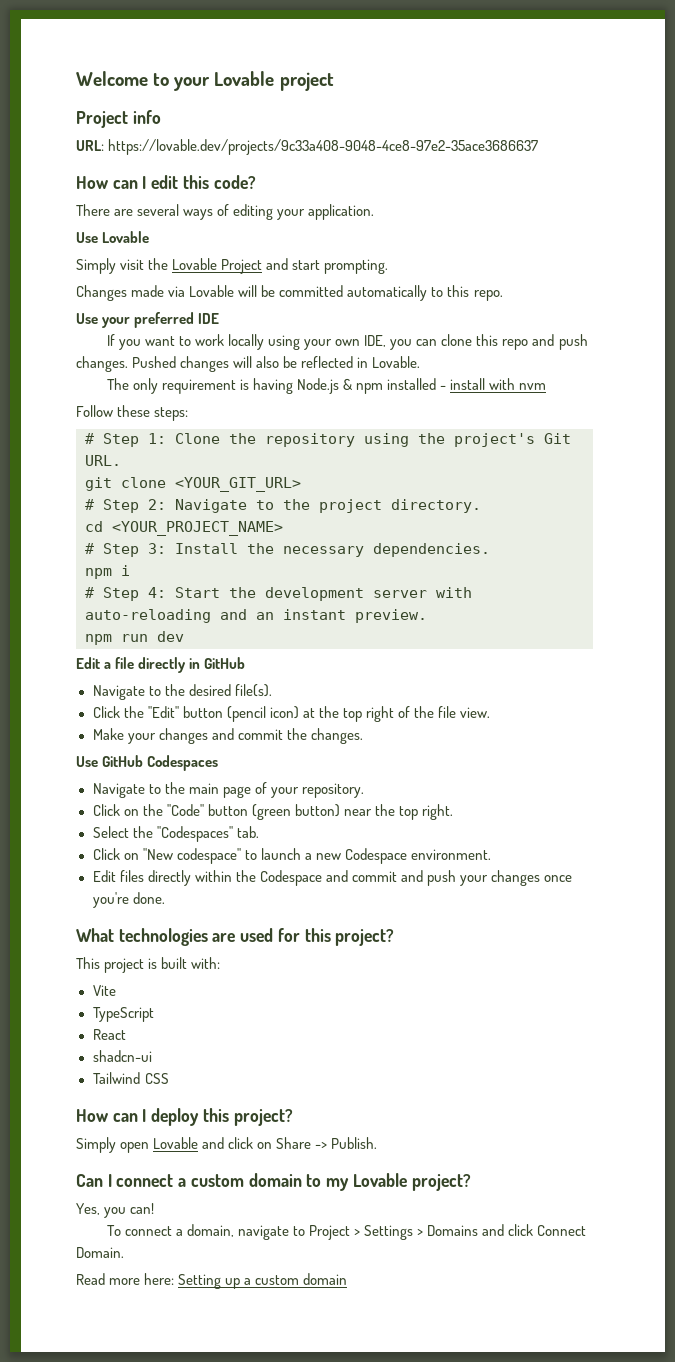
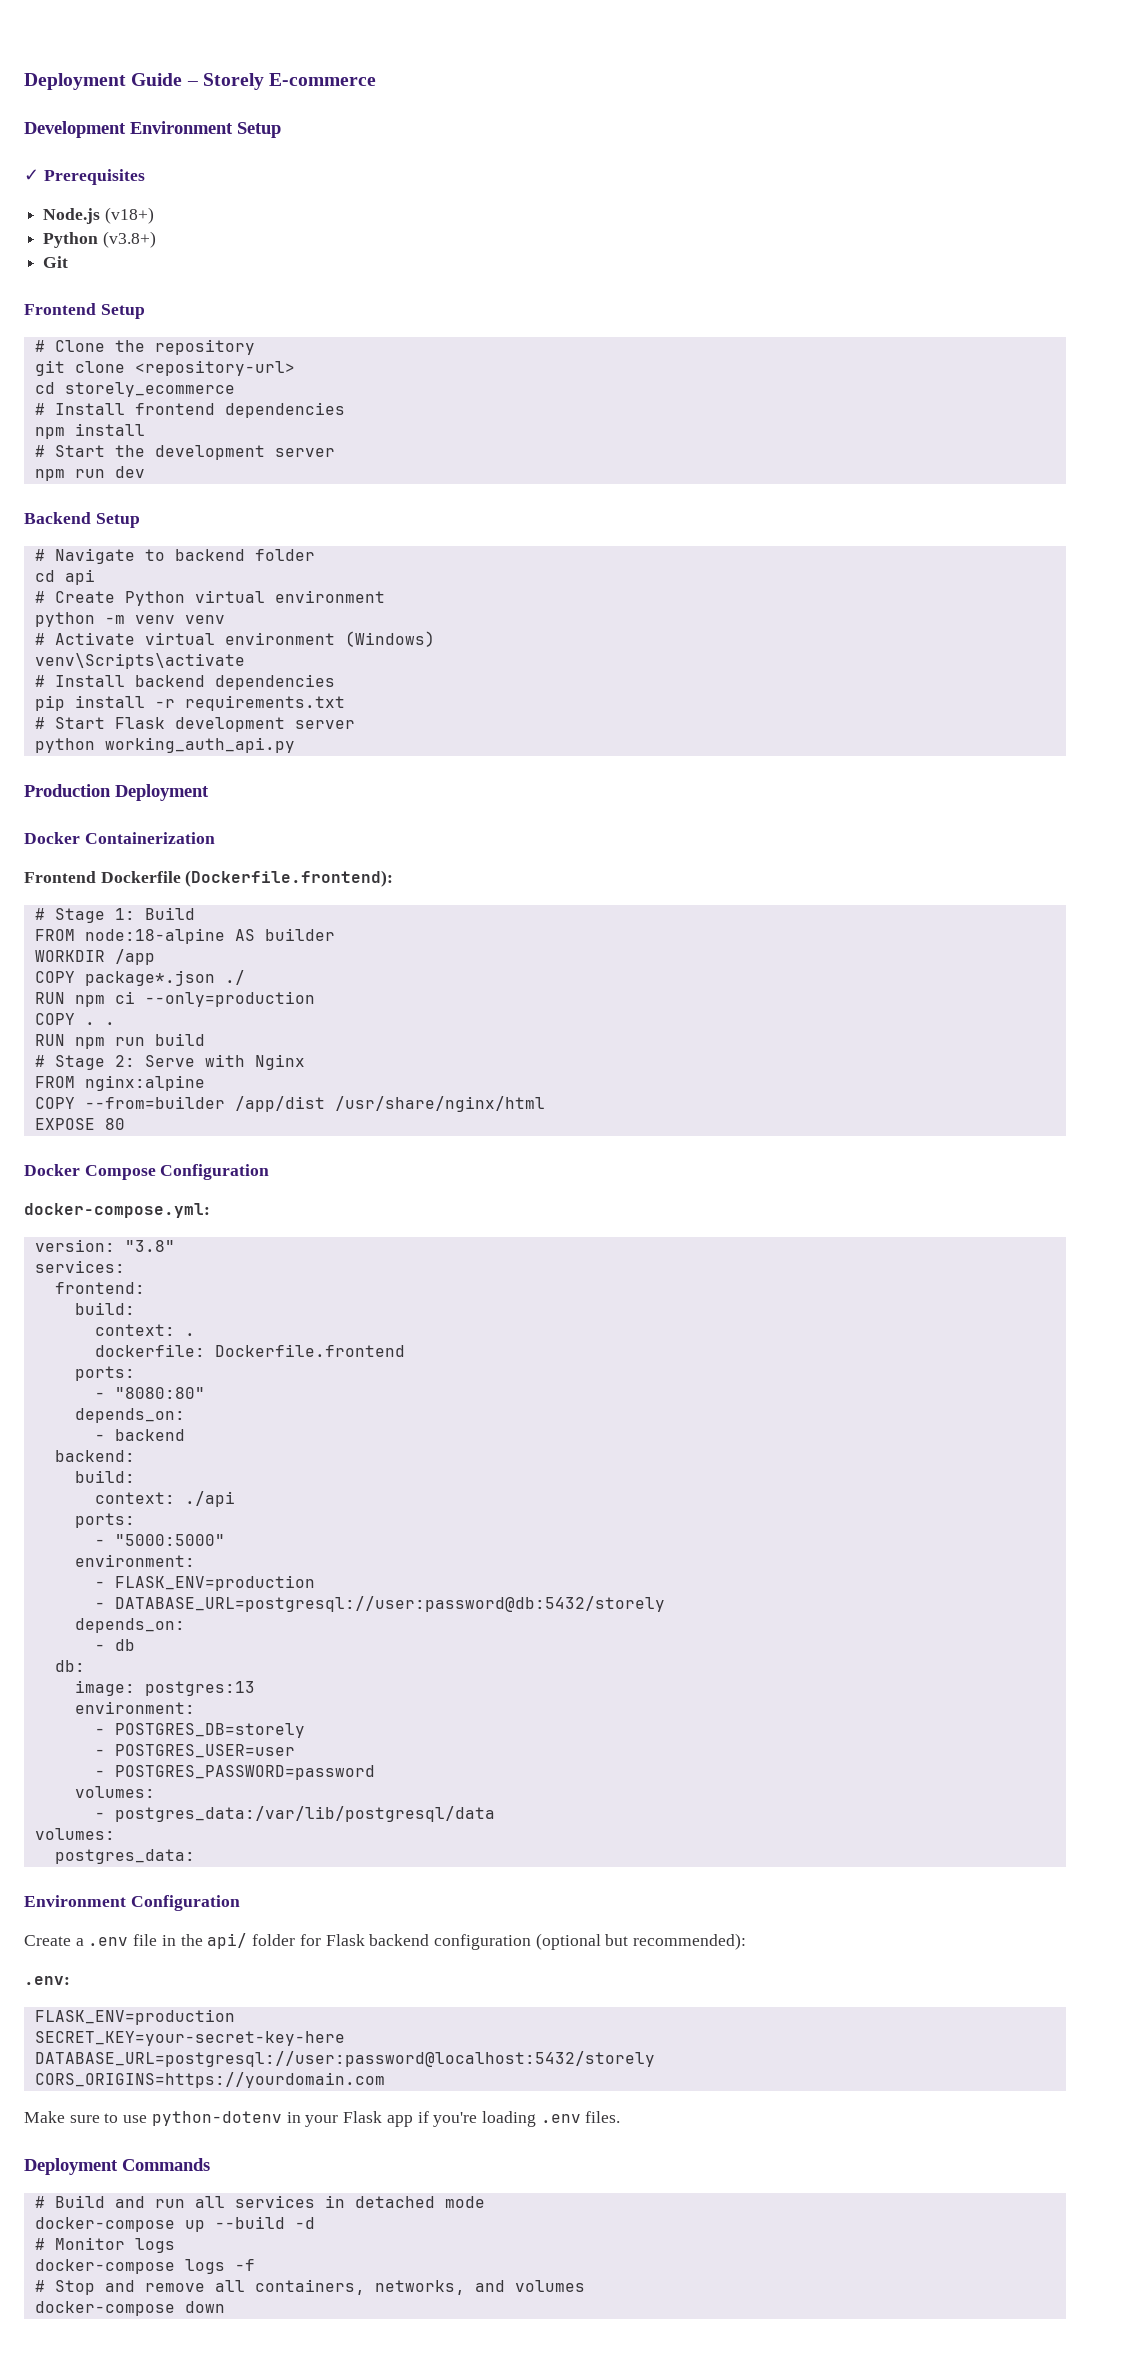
- Welcome to your Lovable project
- Project info
- URL: https://lovable.dev/projects/9c33a408-9048-4ce8-97e2-35ace3686637
- How can I edit this code?
- There are several ways of editing your application.
- Use Lovable
- Simply visit the Lovable Project and start prompting.
- Changes made via Lovable will be committed automatically to this repo.
- Use your preferred IDE
- If you want to work locally using your own IDE, you can clone this repo and push changes. Pushed changes will also be reflected in Lovable.
- The only requirement is having Node.js & npm installed - install with nvm
- Follow these steps:
- # Step 1: Clone the repository using the project's Git URL.
- git clone <YOUR_GIT_URL>
- # Step 2: Navigate to the project directory.
- cd <YOUR_PROJECT_NAME>
- # Step 3: Install the necessary dependencies.
- npm i
- # Step 4: Start the development server with auto-reloading and an instant preview.
+ Deployment Guide – Storely E-commerce
+ Development Environment Setup
+ ✓ Prerequisites
+ Node.js (v18+)
+ Python (v3.8+)
+ Git
+ Frontend Setup
+ # Clone the repository
+ git clone <repository-url>
+ cd storely_ecommerce
+ # Install frontend dependencies
+ npm install
+ # Start the development server
  npm run dev
- Edit a file directly in GitHub
- Navigate to the desired file(s).
- Click the "Edit" button (pencil icon) at the top right of the file view.
- Make your changes and commit the changes.
- Use GitHub Codespaces
- Navigate to the main page of your repository.
- Click on the "Code" button (green button) near the top right.
- Select the "Codespaces" tab.
- Click on "New codespace" to launch a new Codespace environment.
- Edit files directly within the Codespace and commit and push your changes once you're done.
- What technologies are used for this project?
- This project is built with:
- Vite
- TypeScript
- React
- shadcn-ui
- Tailwind CSS
- How can I deploy this project?
- Simply open Lovable and click on Share -> Publish.
- Can I connect a custom domain to my Lovable project?
- Yes, you can!
- To connect a domain, navigate to Project > Settings > Domains and click Connect Domain.
- Read more here: Setting up a custom domain
+ Backend Setup
+ # Navigate to backend folder
+ cd api
+ # Create Python virtual environment
+ python -m venv venv
+ # Activate virtual environment (Windows)
+ venv\Scripts\activate
+ # Install backend dependencies
+ pip install -r requirements.txt
+ # Start Flask development server
+ python working_auth_api.py
+ Production Deployment
+ Docker Containerization
+ Frontend Dockerfile (Dockerfile.frontend):
+ # Stage 1: Build
+ FROM node:18-alpine AS builder
+ WORKDIR /app
+ COPY package*.json ./
+ RUN npm ci --only=production
+ COPY . .
+ RUN npm run build
+ # Stage 2: Serve with Nginx
+ FROM nginx:alpine
+ COPY --from=builder /app/dist /usr/share/nginx/html
+ EXPOSE 80
+ Docker Compose Configuration
+ docker-compose.yml:
+ version: "3.8"
+ services:
+ frontend:
+ build:
+ context: .
+ dockerfile: Dockerfile.frontend
+ ports:
+ - "8080:80"
+ depends_on:
+ - backend
+ backend:
+ build:
+ context: ./api
+ ports:
+ - "5000:5000"
+ environment:
+ - FLASK_ENV=production
+ - DATABASE_URL=postgresql://user:password@db:5432/storely
+ depends_on:
+ - db
+ db:
+ image: postgres:13
+ environment:
+ - POSTGRES_DB=storely
+ - POSTGRES_USER=user
+ - POSTGRES_PASSWORD=password
+ volumes:
+ - postgres_data:/var/lib/postgresql/data
+ volumes:
+ postgres_data:
+ Environment Configuration
+ Create a .env file in the api/ folder for Flask backend configuration (optional but recommended):
+ .env:
+ FLASK_ENV=production
+ SECRET_KEY=your-secret-key-here
+ DATABASE_URL=postgresql://user:password@localhost:5432/storely
+ CORS_ORIGINS=https://yourdomain.com
+ Make sure to use python-dotenv in your Flask app if you're loading .env files.
+ Deployment Commands
+ # Build and run all services in detached mode
+ docker-compose up --build -d
+ # Monitor logs
+ docker-compose logs -f
+ # Stop and remove all containers, networks, and volumes
+ docker-compose down

